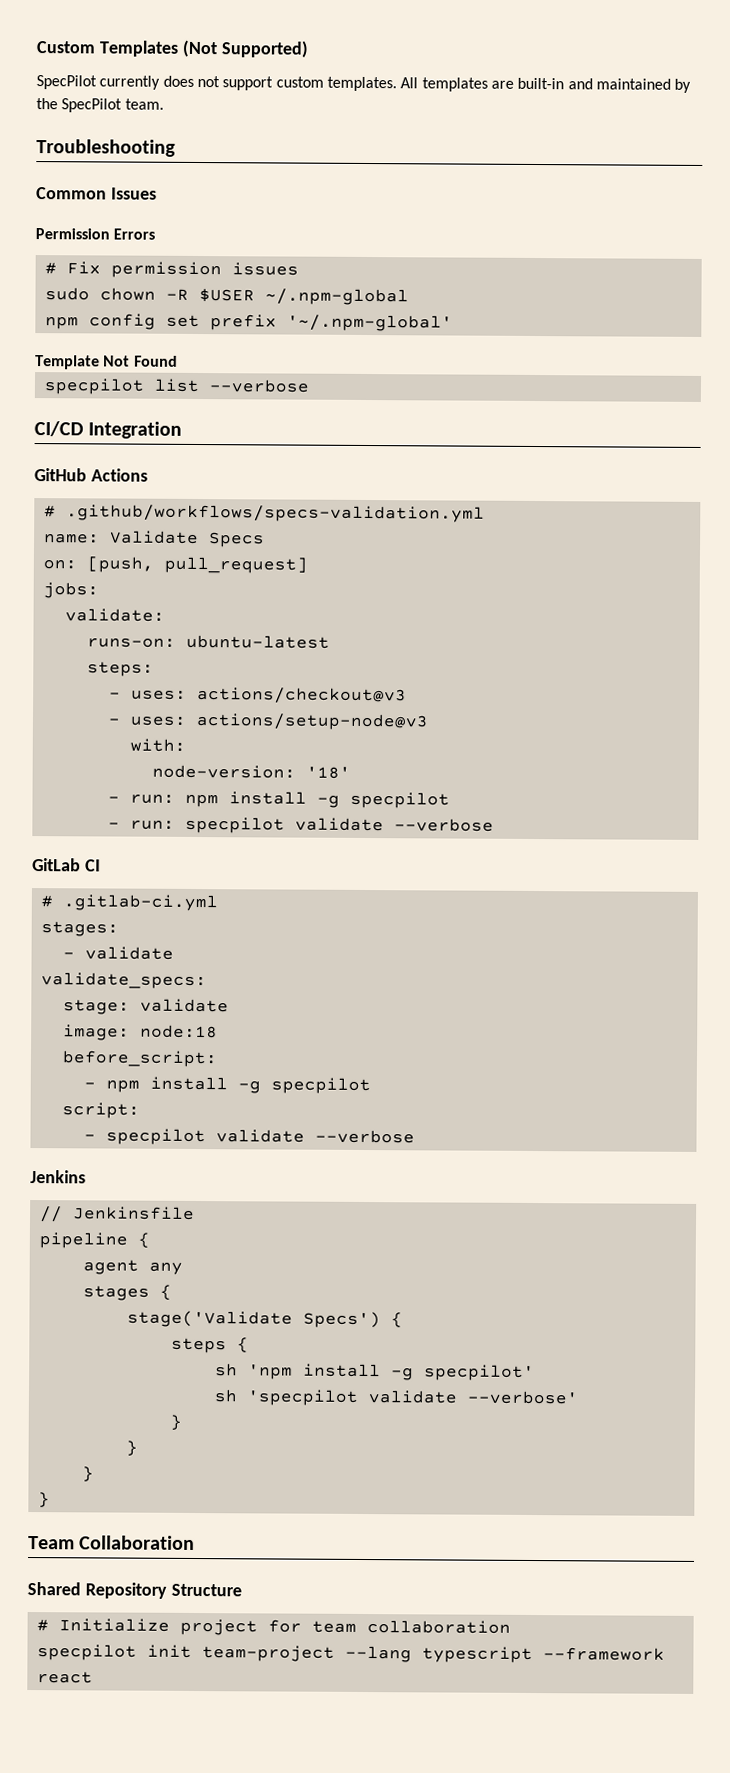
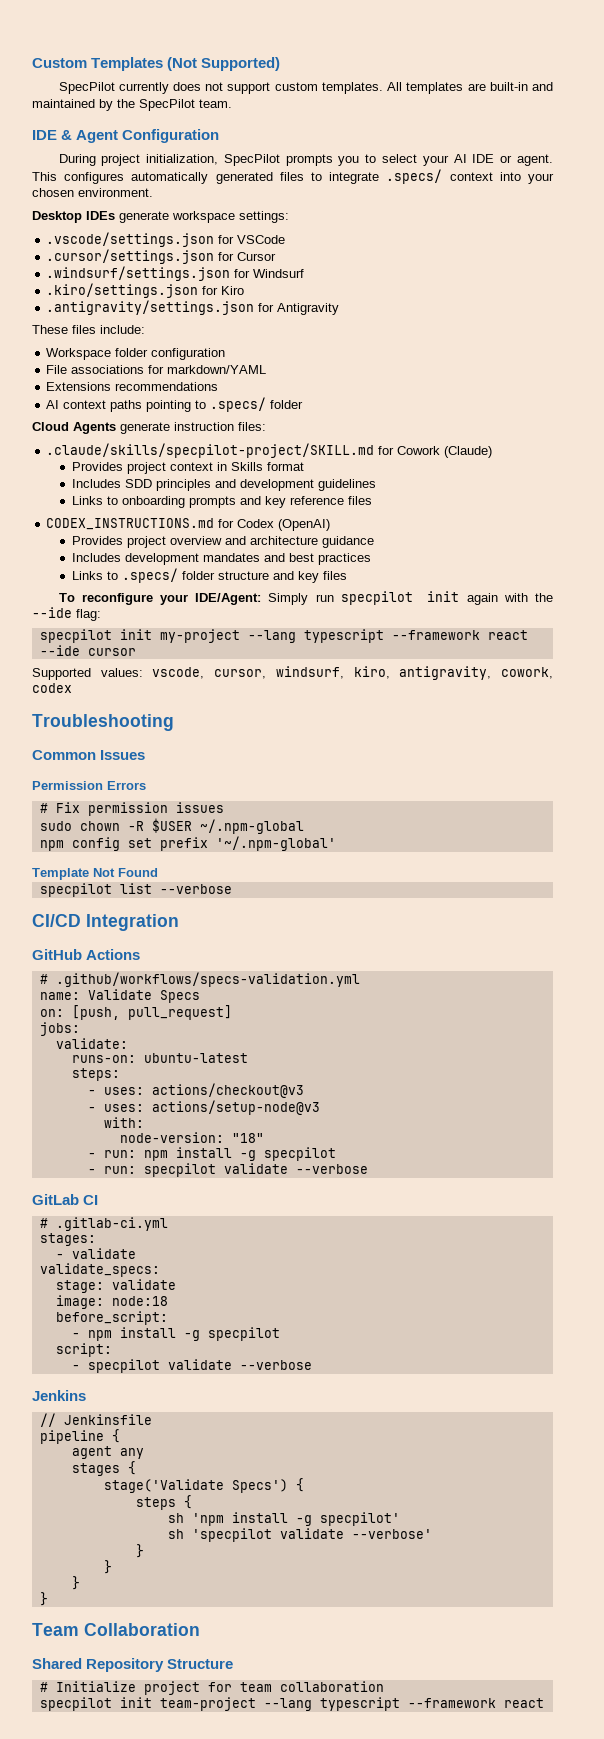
+ IDE & Agent Configuration
+ During project initialization, SpecPilot prompts you to select your AI IDE or agent. This configures automatically generated files to integrate .specs/ context into your chosen environment.
+ Desktop IDEs generate workspace settings:
+ .vscode/settings.json for VSCode
+ .cursor/settings.json for Cursor
+ .windsurf/settings.json for Windsurf
+ .kiro/settings.json for Kiro
+ .antigravity/settings.json for Antigravity
+ These files include:
+ Workspace folder configuration
+ File associations for markdown/YAML
+ Extensions recommendations
+ AI context paths pointing to .specs/ folder
+ Cloud Agents generate instruction files:
+ .claude/skills/specpilot-project/SKILL.md for Cowork (Claude)
+ Provides project context in Skills format
+ Includes SDD principles and development guidelines
+ Links to onboarding prompts and key reference files
+ CODEX_INSTRUCTIONS.md for Codex (OpenAI)
+ Provides project overview and architecture guidance
+ Includes development mandates and best practices
+ Links to .specs/ folder structure and key files
+ To reconfigure your IDE/Agent: Simply run specpilot init again with the --ide flag:
+ specpilot init my-project --lang typescript --framework react --ide cursor
+ Supported values: vscode, cursor, windsurf, kiro, antigravity, cowork, codex
- node-version: '18'
+ node-version: "18"

